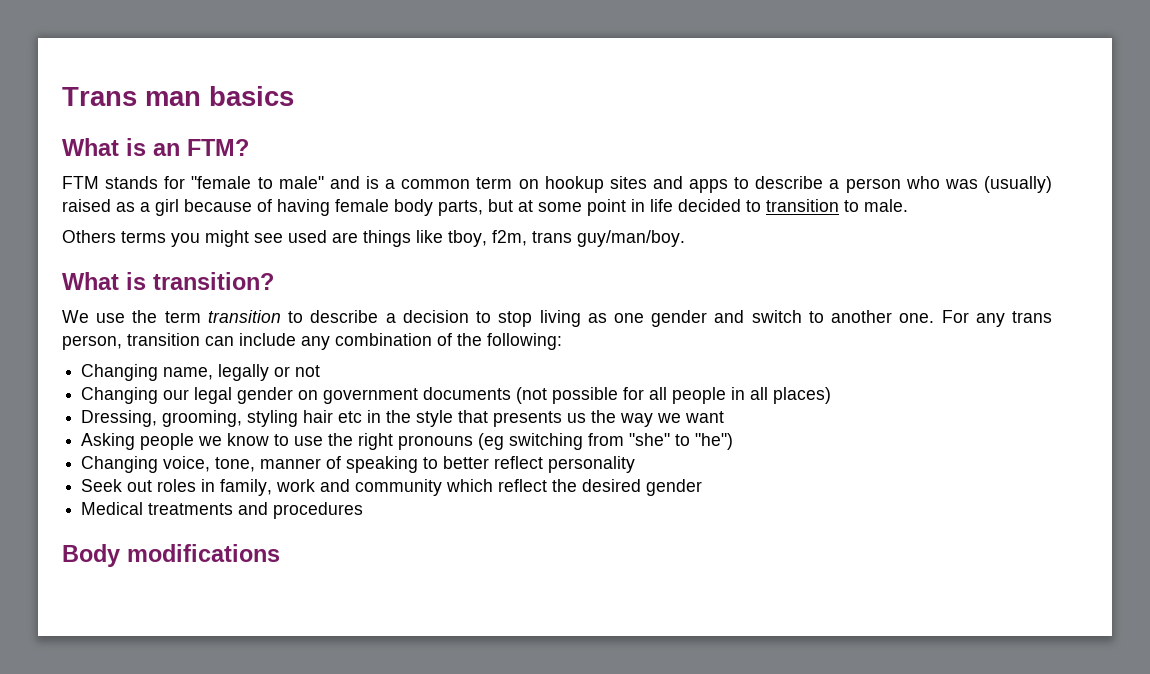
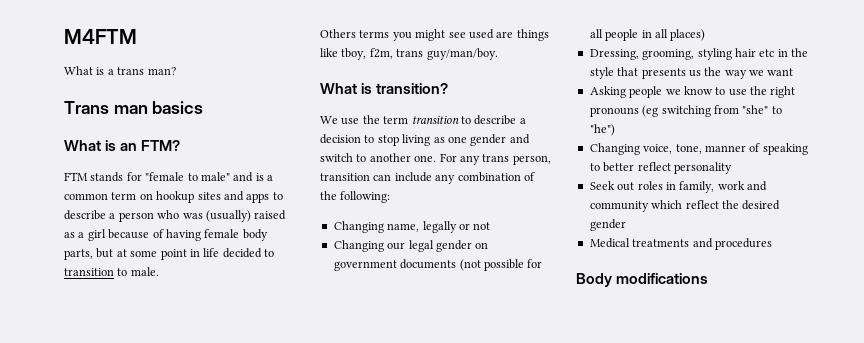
+ M4FTM
+ What is a trans man?

